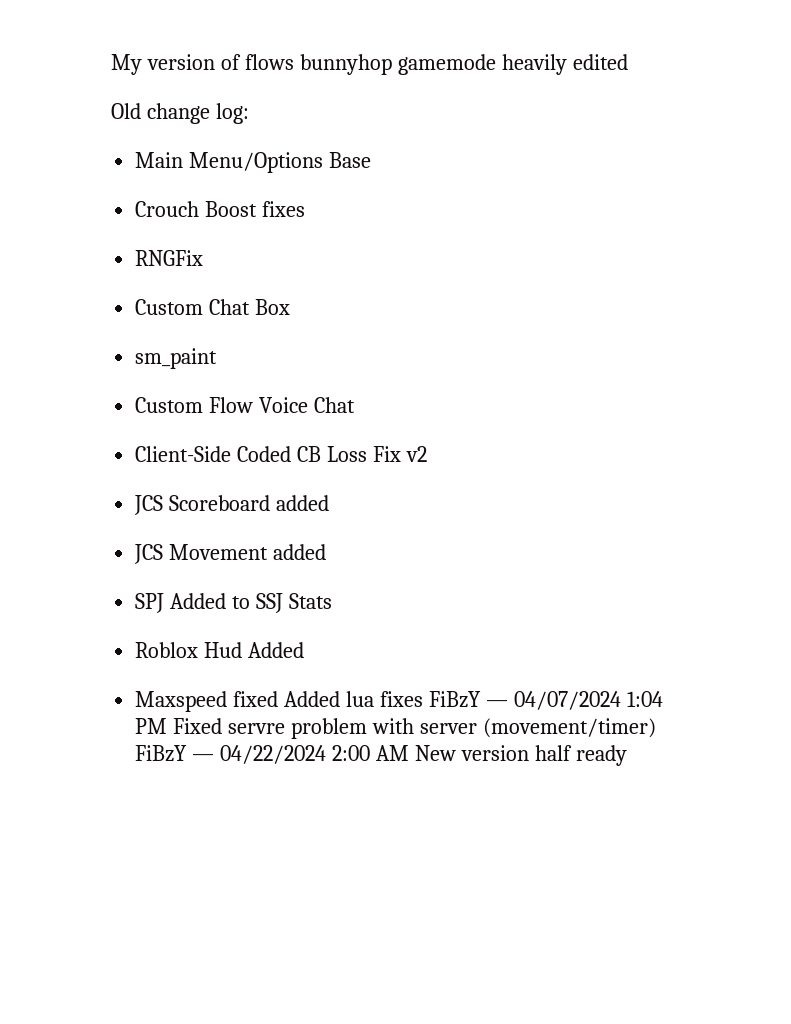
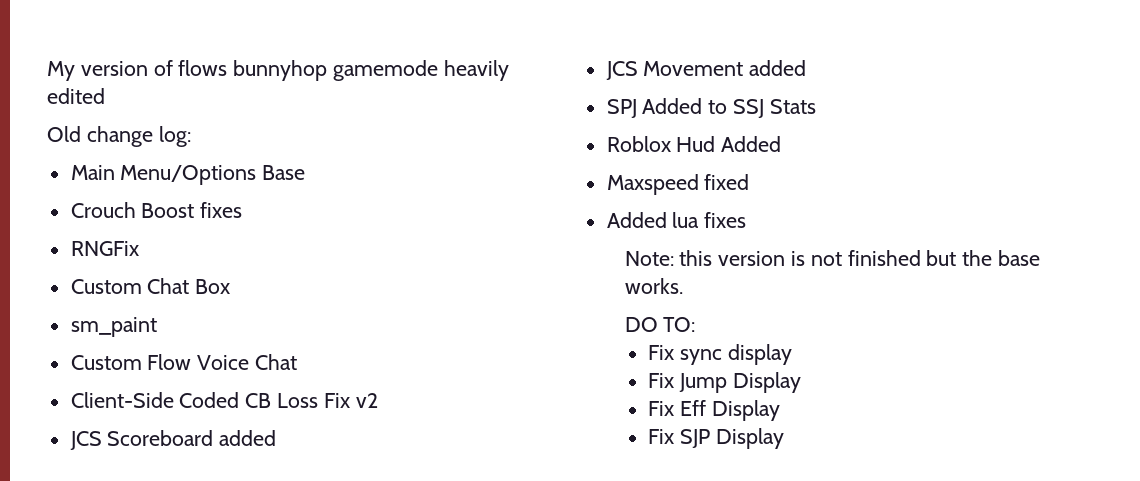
- Maxspeed fixed Added lua fixes FiBzY — 04/07/2024 1:04 PM Fixed servre problem with server (movement/timer) FiBzY — 04/22/2024 2:00 AM New version half ready
+ Maxspeed fixed
+ Added lua fixes
+ Note: this version is not finished but the base works.
+ DO TO:
+ Fix sync display
+ Fix Jump Display
+ Fix Eff Display
+ Fix SJP Display

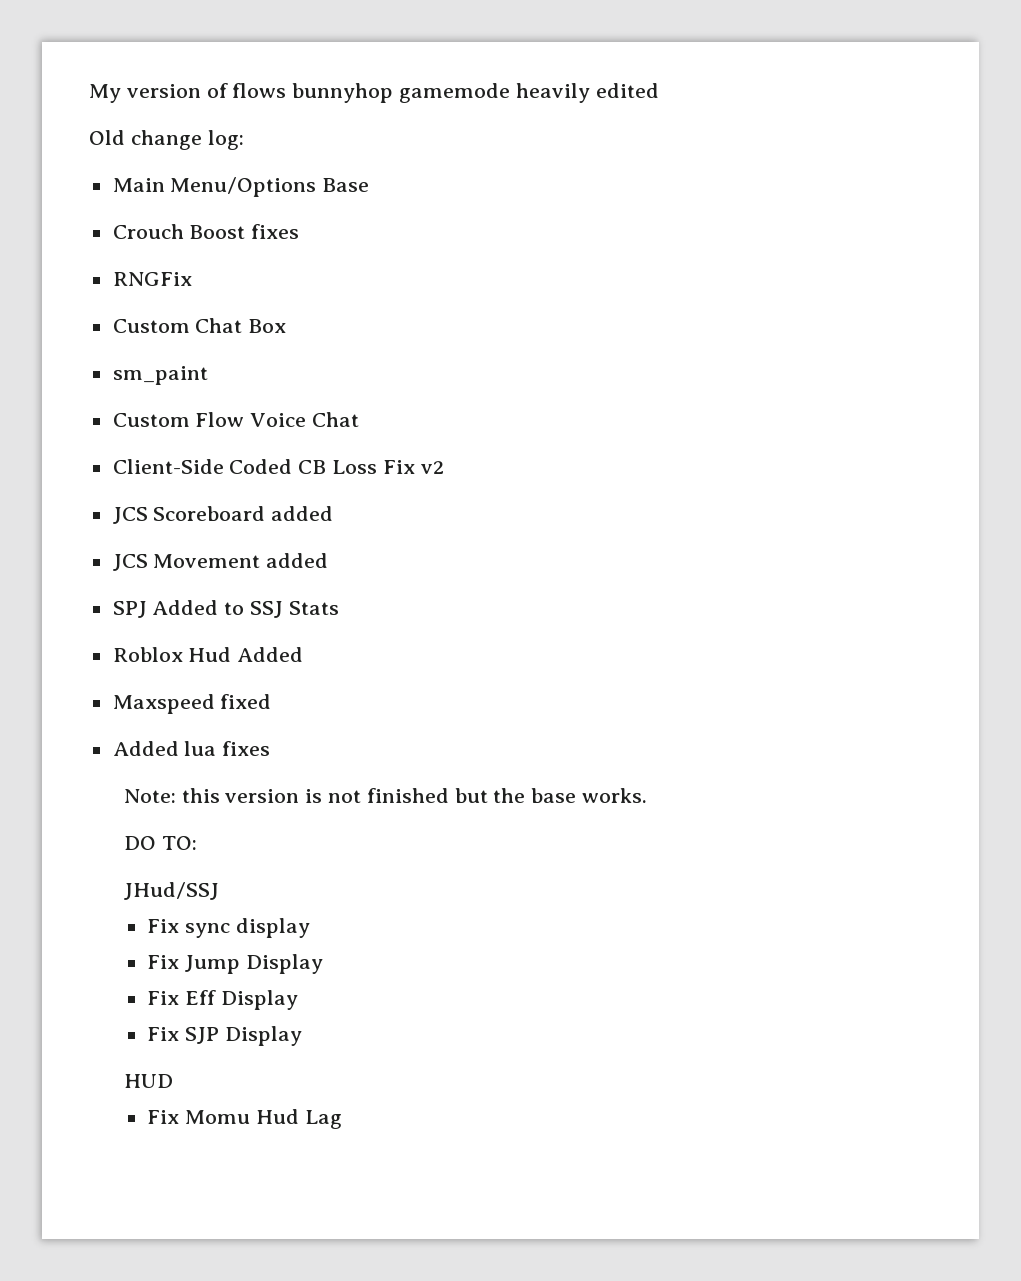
+ JHud/SSJ
+ HUD
+ Fix Momu Hud Lag

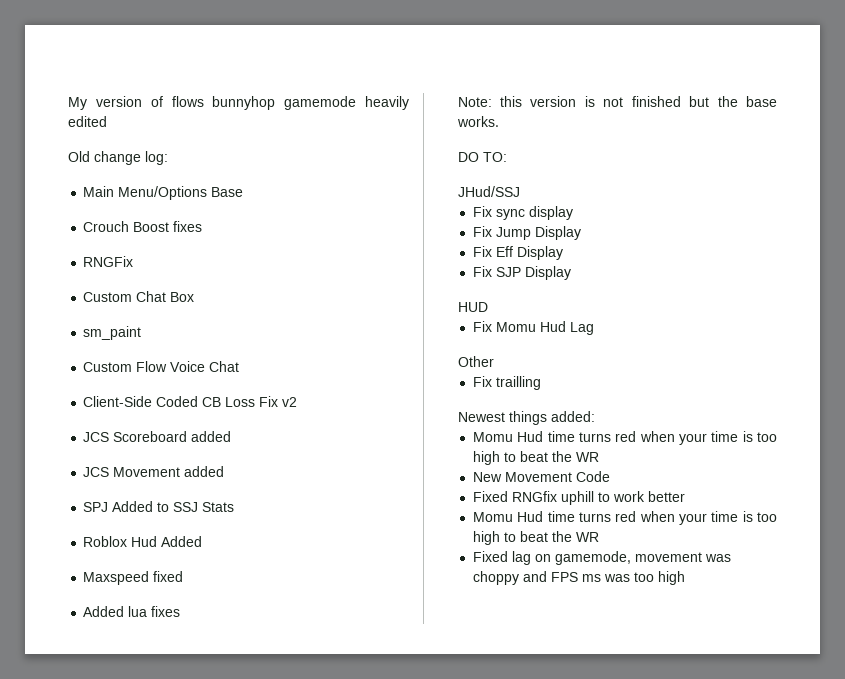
+ Other
+ Fix trailling
+ Newest things added:
+ Momu Hud time turns red when your time is too high to beat the WR
+ New Movement Code
+ Fixed RNGfix uphill to work better
+ Momu Hud time turns red when your time is too high to beat the WR
+ Fixed lag on gamemode, movement was choppy and FPS ms was too high

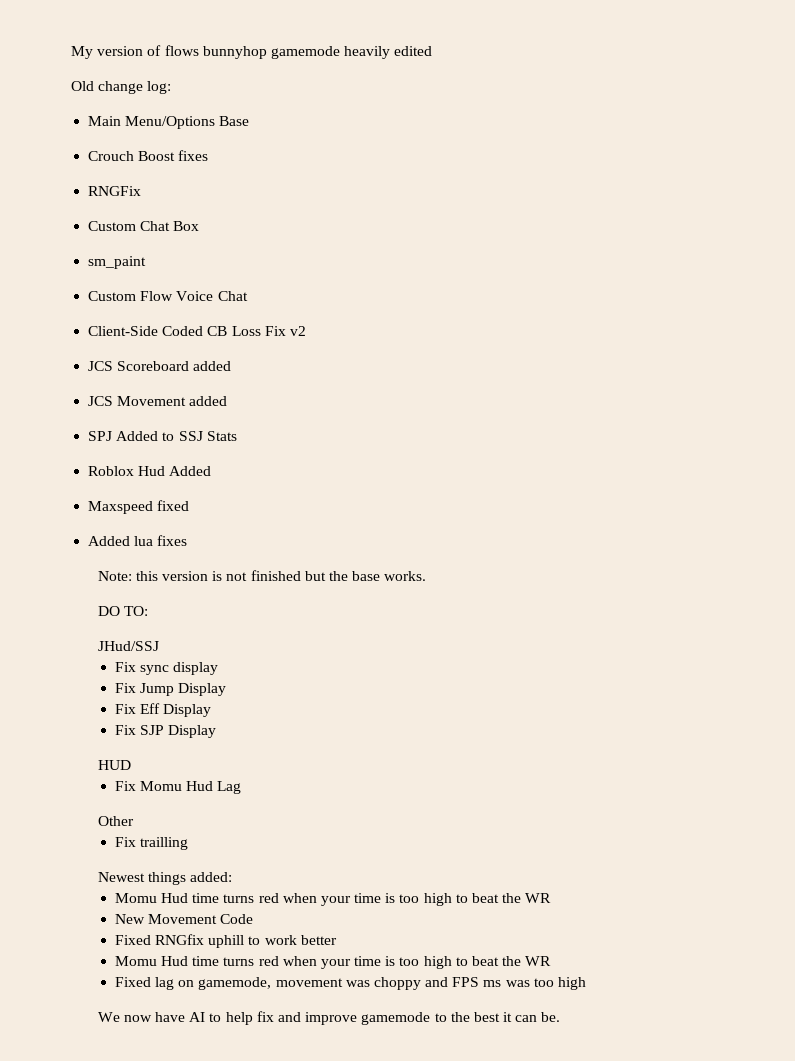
+ We now have AI to help fix and improve gamemode to the best it can be.

